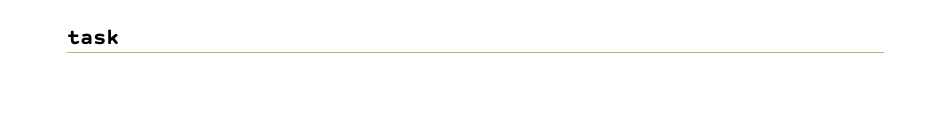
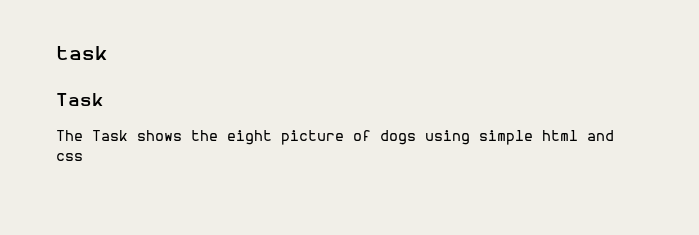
  task
+ Task
+ The Task shows the eight picture of dogs using simple html and css

